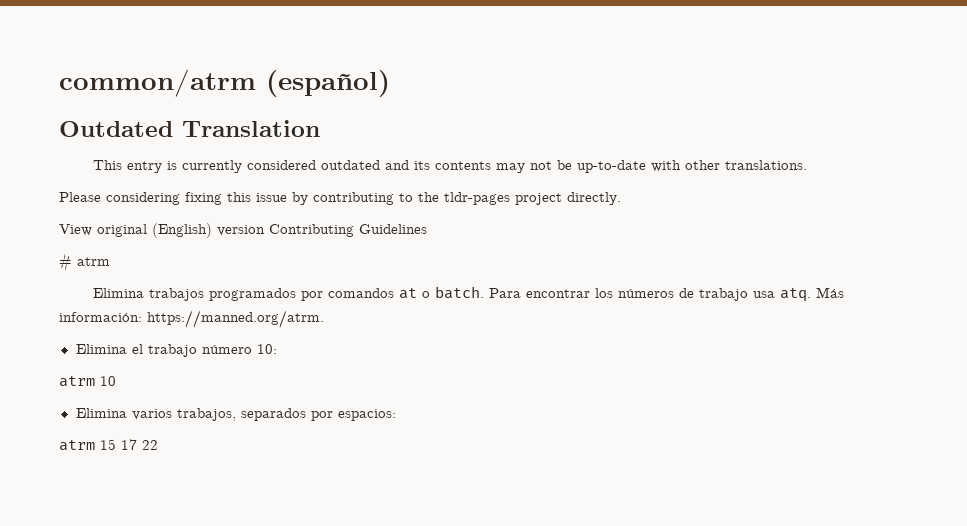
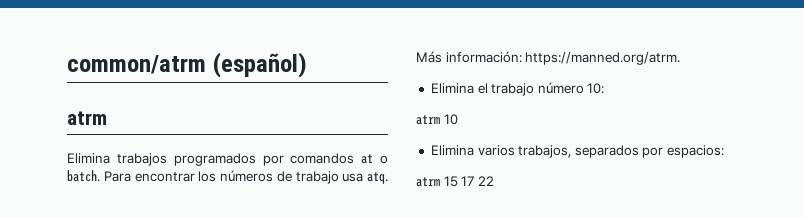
  common/atrm (español)
- Outdated Translation
- This entry is currently considered outdated and its contents may not be up-to-date with other translations.
- Please considering fixing this issue by contributing to the tldr-pages project directly.
- View original (English) version Contributing Guidelines
- # atrm
+ atrm

